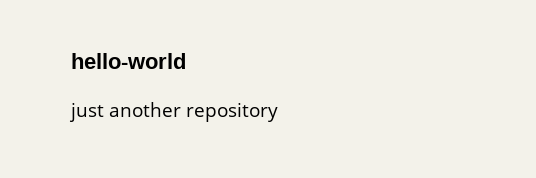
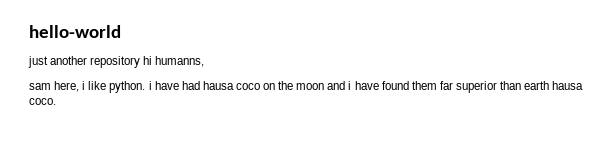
- just another repository
+ just another repository hi humanns,
+ sam here, i like python. i have had hausa coco on the moon and i have found them far superior than earth hausa coco.

